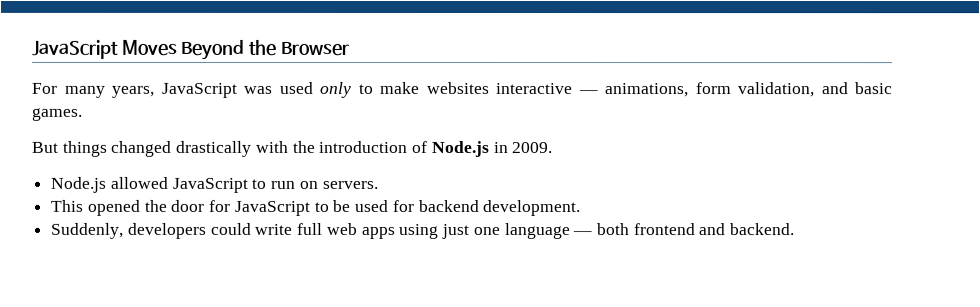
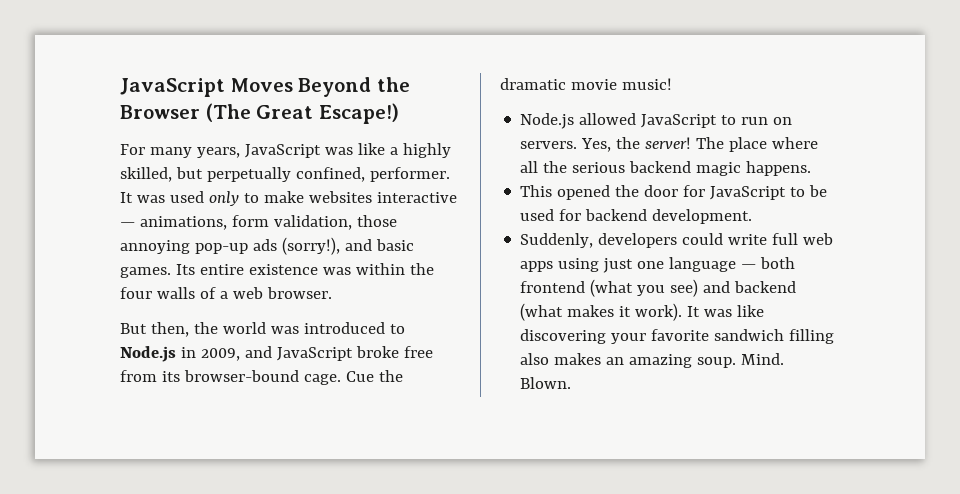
- JavaScript Moves Beyond the Browser
+ JavaScript Moves Beyond the Browser (The Great Escape!)
- For many years, JavaScript was used only to make websites interactive — animations, form validation, and basic games.
- But things changed drastically with the introduction of Node.js in 2009.
+ For many years, JavaScript was like a highly skilled, but perpetually confined, performer. It was used only to make websites interactive — animations, form validation, those annoying pop-up ads (sorry!), and basic games. Its entire existence was within the four walls of a web browser.
+ But then, the world was introduced to Node.js in 2009, and JavaScript broke free from its browser-bound cage. Cue the dramatic movie music!
+ Yes, the server! The place where all the serious backend magic happens.
- Suddenly, developers could write full web apps using just one language — both frontend and backend.
+ Suddenly, developers could write full web apps using just one language — both frontend (what you see) and backend (what makes it work). It was like discovering your favorite sandwich filling also makes an amazing soup. Mind. Blown.

